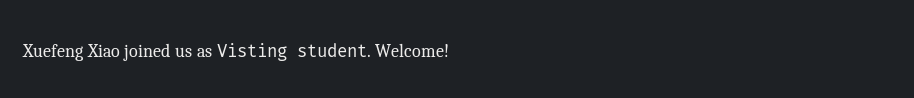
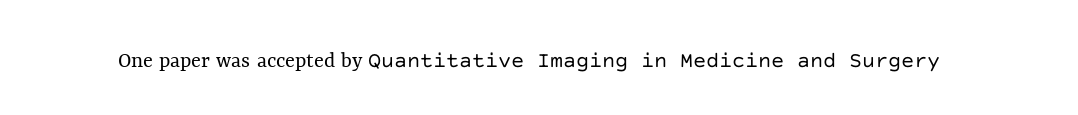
- Xuefeng Xiao joined us as Visting student. Welcome!
+ One paper was accepted by Quantitative Imaging in Medicine and Surgery

